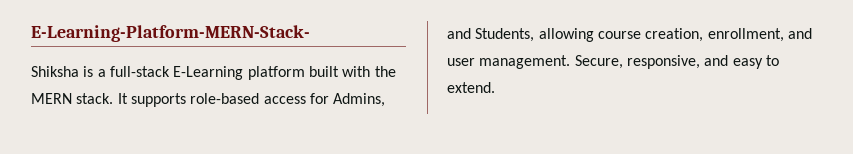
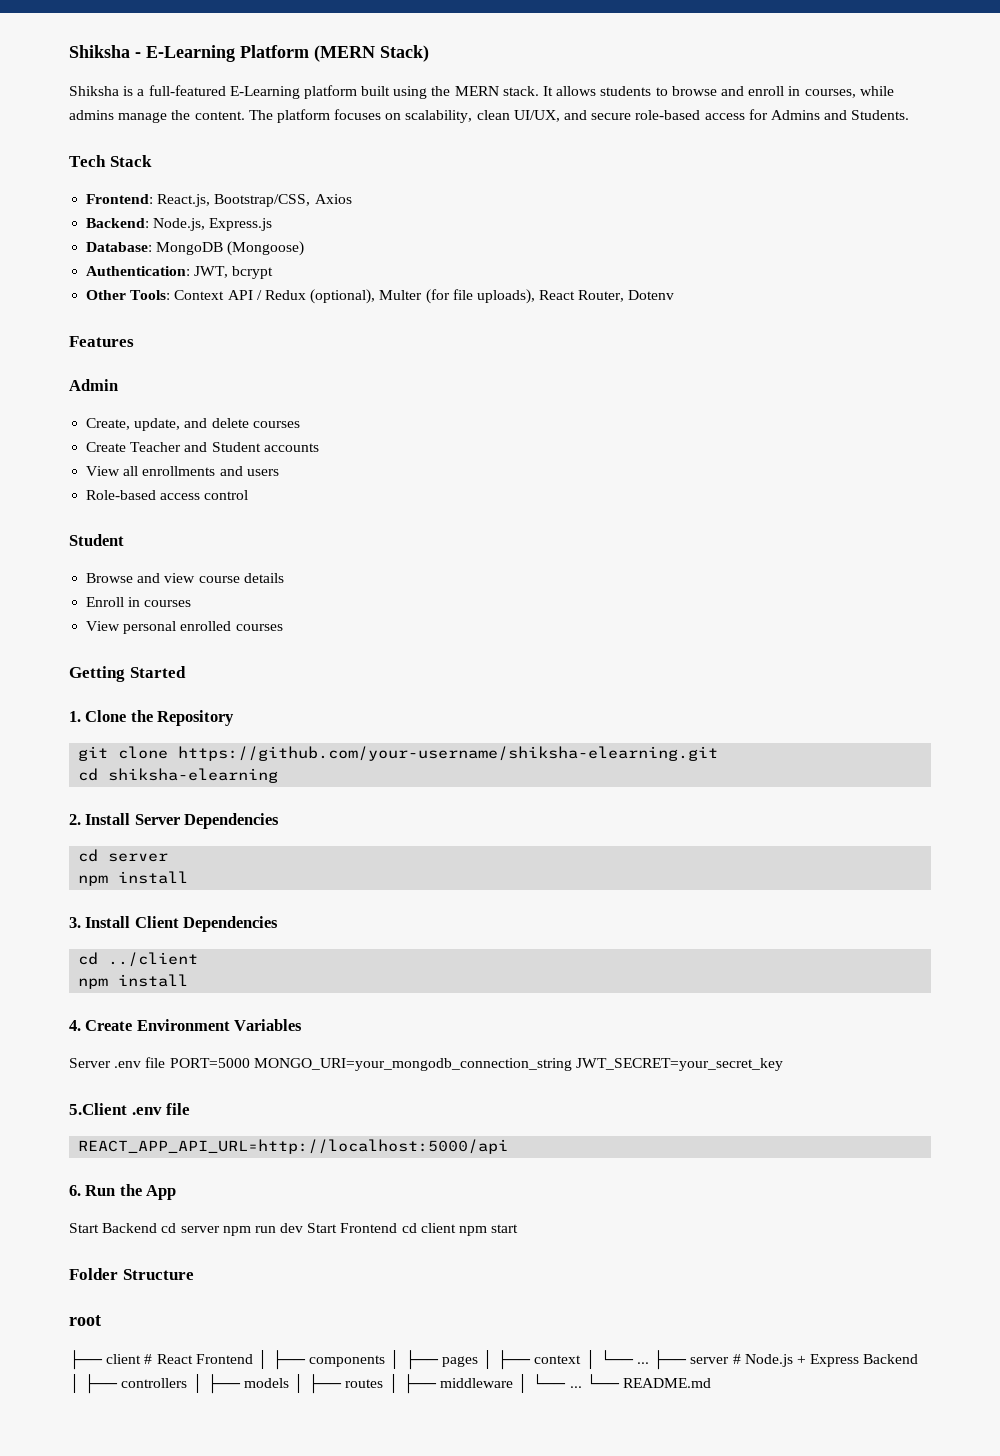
- E-Learning-Platform-MERN-Stack-
+ Shiksha - E-Learning Platform (MERN Stack)
- Shiksha is a full-stack E-Learning platform built with the MERN stack.
+ Shiksha is a full-featured E-Learning platform built using the MERN stack.
- It supports role-based access for Admins, and Students, allowing course creation, enrollment, and user management. Secure, responsive, and easy to extend.
+ It allows students to browse and enroll in courses, while admins manage the content. The platform focuses on scalability, clean UI/UX, and secure role-based access for Admins and Students.
+ Tech Stack
+ Frontend: React.js, Bootstrap/CSS, Axios
+ Backend: Node.js, Express.js
+ Database: MongoDB (Mongoose)
+ Authentication: JWT, bcrypt
+ Other Tools: Context API / Redux (optional), Multer (for file uploads), React Router, Dotenv
+ Features
+ Admin
+ Create, update, and delete courses
+ Create Teacher and Student accounts
+ View all enrollments and users
+ Role-based access control
+ Student
+ Browse and view course details
+ Enroll in courses
+ View personal enrolled courses
+ Getting Started
+ 1. Clone the Repository
+ git clone https://github.com/your-username/shiksha-elearning.git
+ cd shiksha-elearning
+ 2. Install Server Dependencies
+ cd server
+ npm install
+ 3. Install Client Dependencies
+ cd ../client
+ npm install
+ 4. Create Environment Variables
+ Server .env file PORT=5000 MONGO_URI=your_mongodb_connection_string JWT_SECRET=your_secret_key
+ 5.Client .env file
+ REACT_APP_API_URL=http://localhost:5000/api
+ 6. Run the App
+ Start Backend cd server npm run dev Start Frontend cd client npm start
+ Folder Structure
+ root
+ ├── client # React Frontend │ ├── components │ ├── pages │ ├── context │ └── ... ├── server # Node.js + Express Backend │ ├── controllers │ ├── models │ ├── routes │ ├── middleware │ └── ... └── README.md

